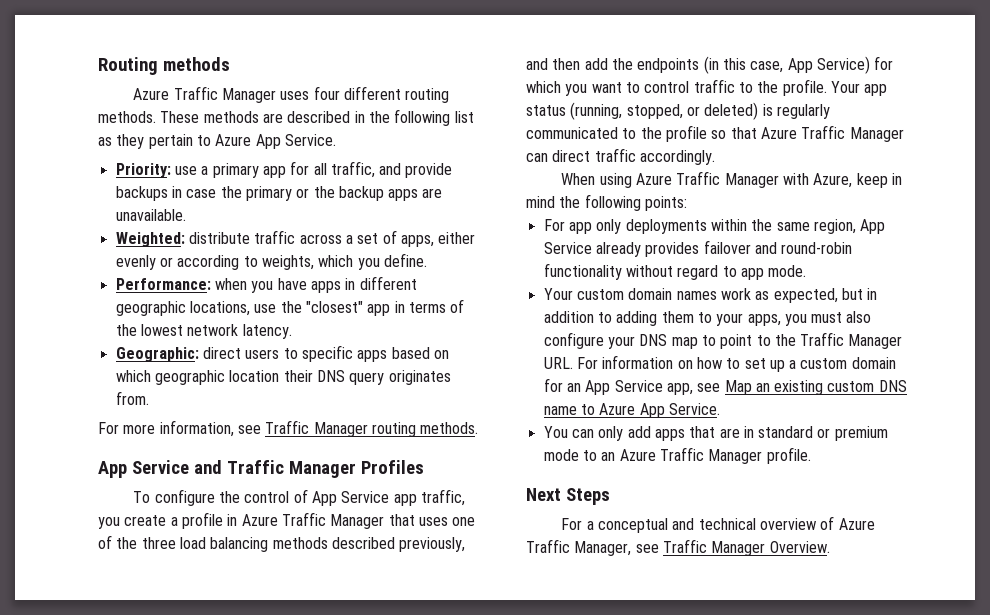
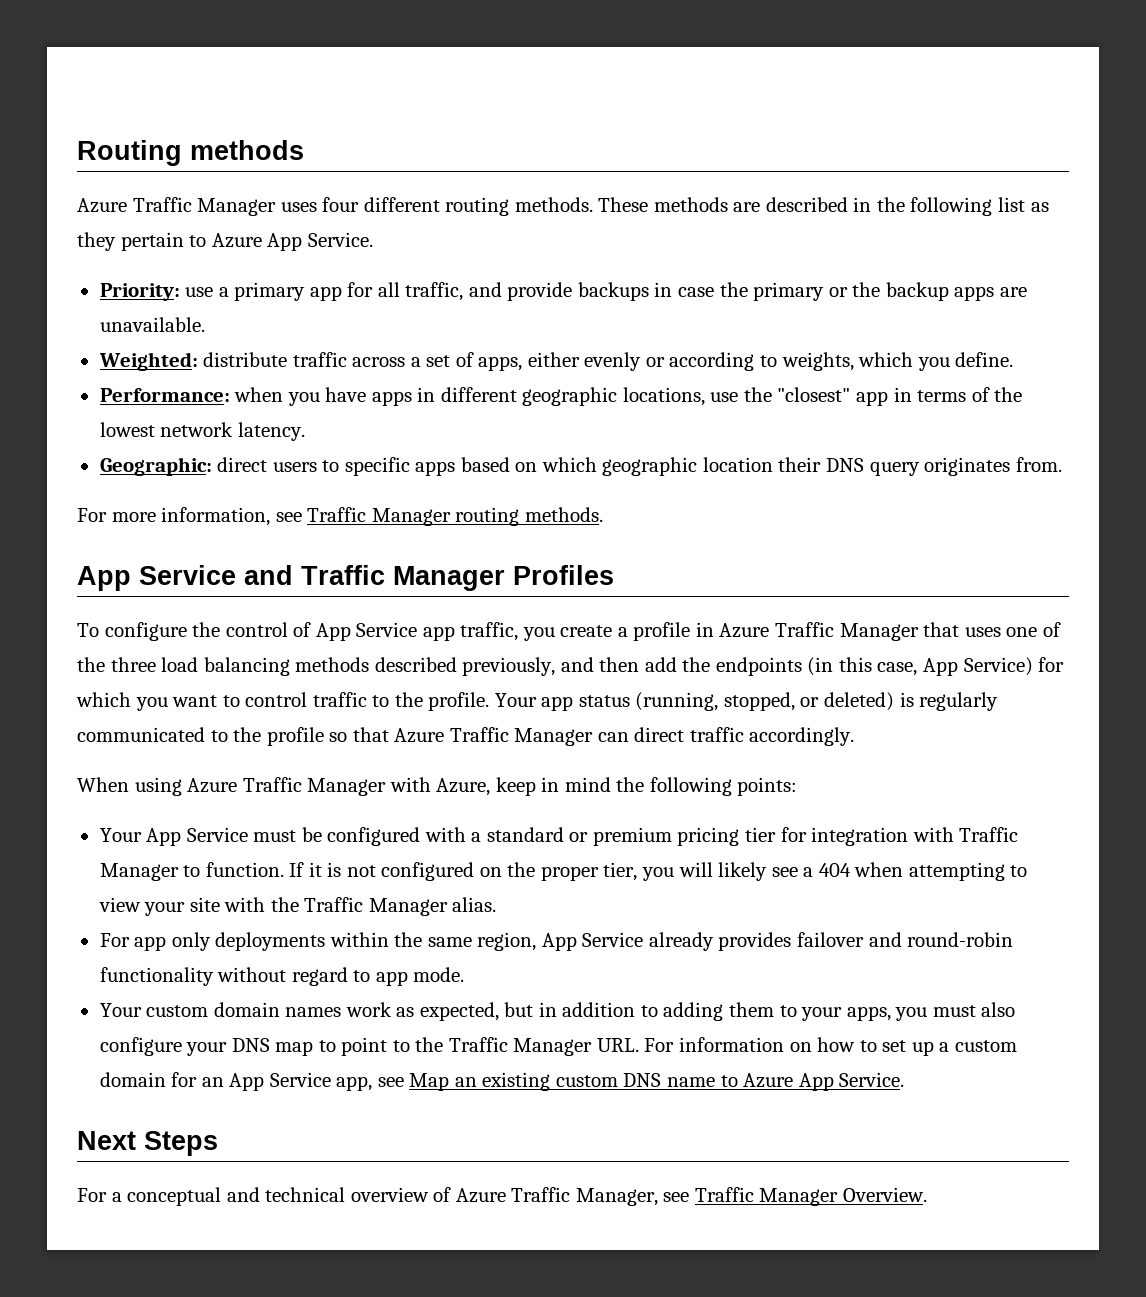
+ Your App Service must be configured with a standard or premium pricing tier for integration with Traffic Manager to function. If it is not configured on the proper tier, you will likely see a 404 when attempting to view your site with the Traffic Manager alias.
- You can only add apps that are in standard or premium mode to an Azure Traffic Manager profile.

